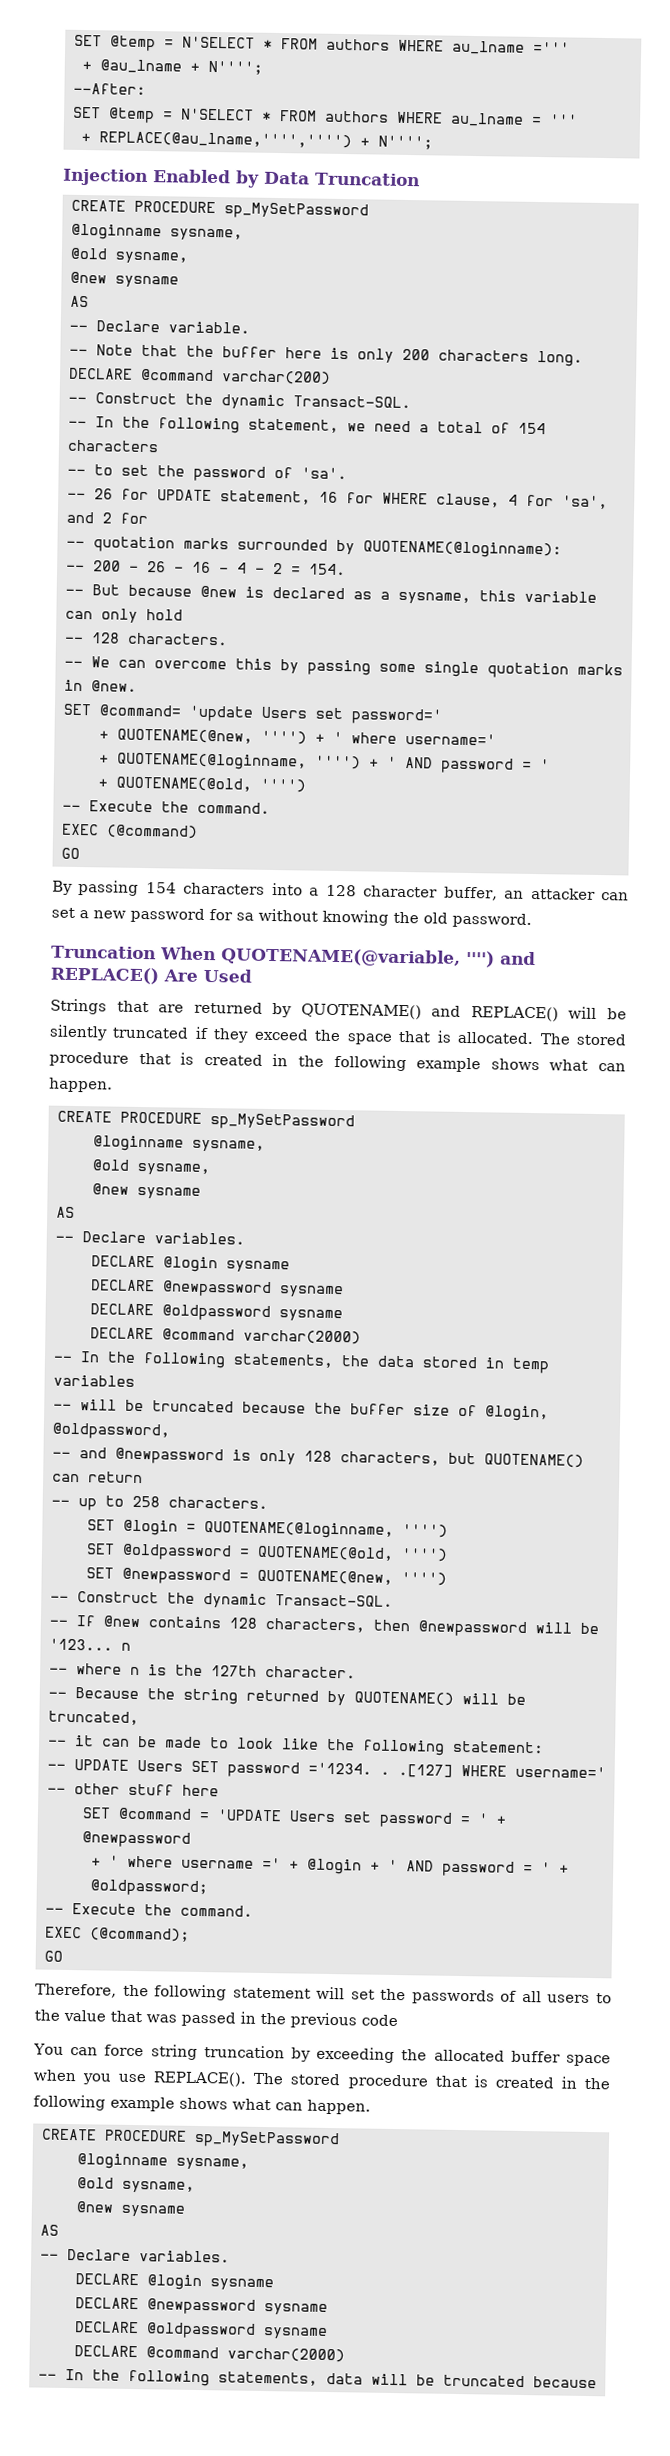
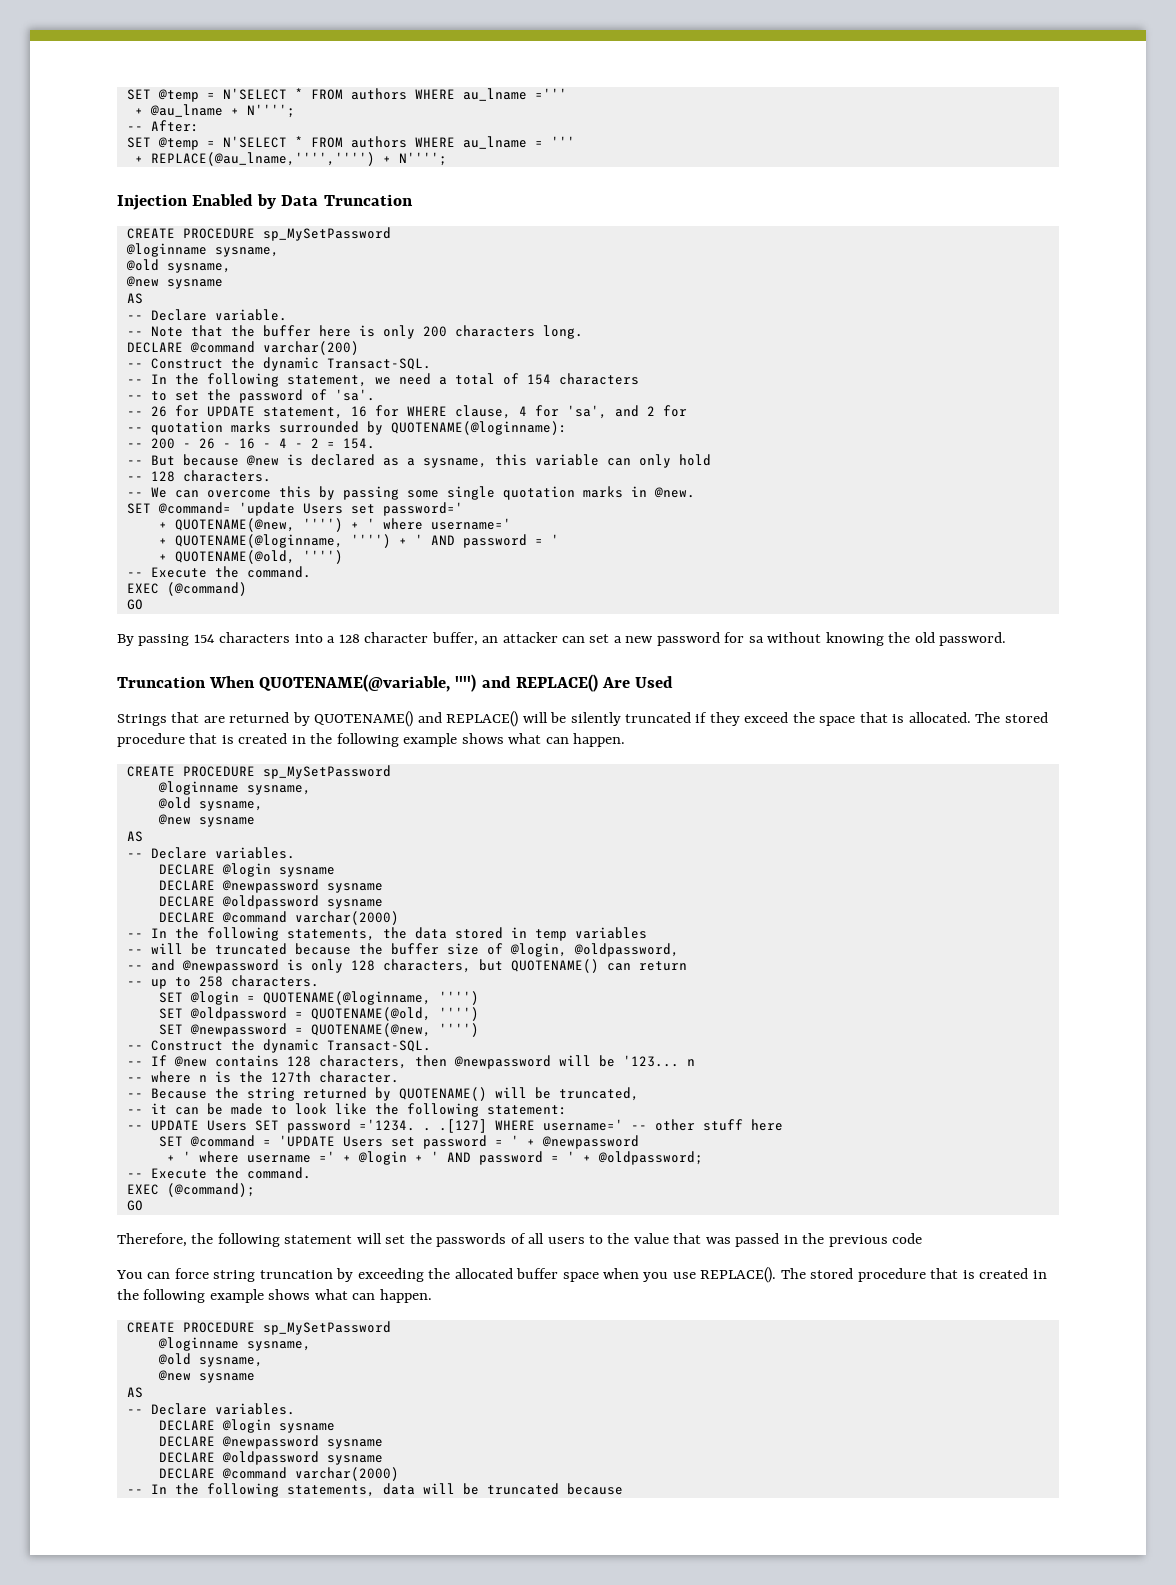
- --After:
+ -- After:

